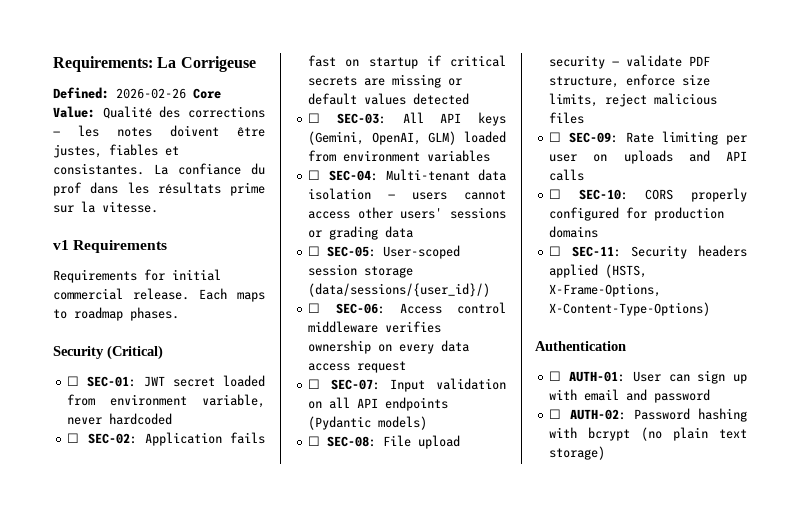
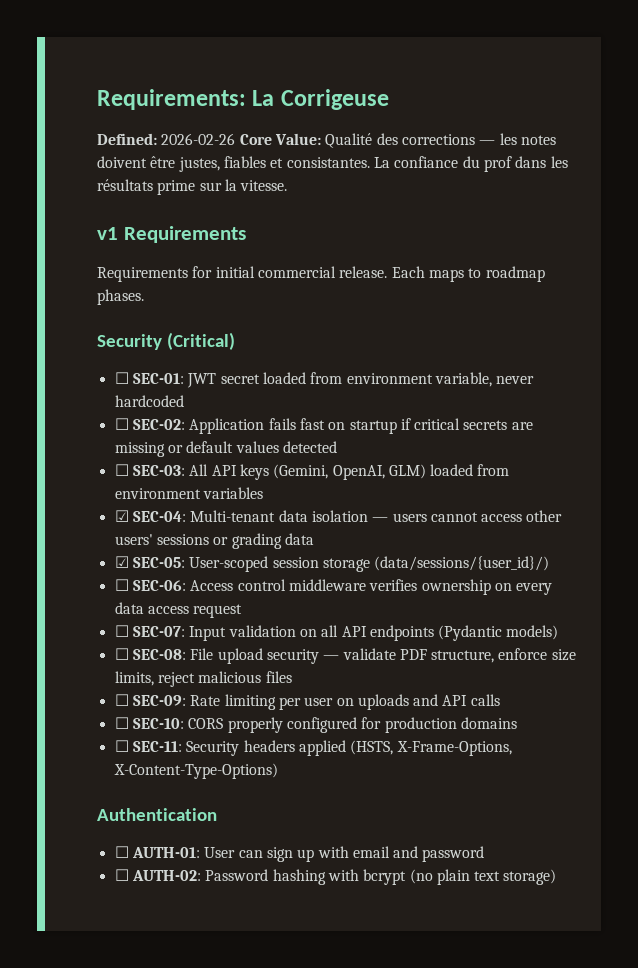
- ☐ SEC-04: Multi-tenant data isolation — users cannot access other users' sessions or grading data
+ ☑ SEC-04: Multi-tenant data isolation — users cannot access other users' sessions or grading data
- ☐ SEC-05: User-scoped session storage (data/sessions/{user_id}/)
+ ☑ SEC-05: User-scoped session storage (data/sessions/{user_id}/)

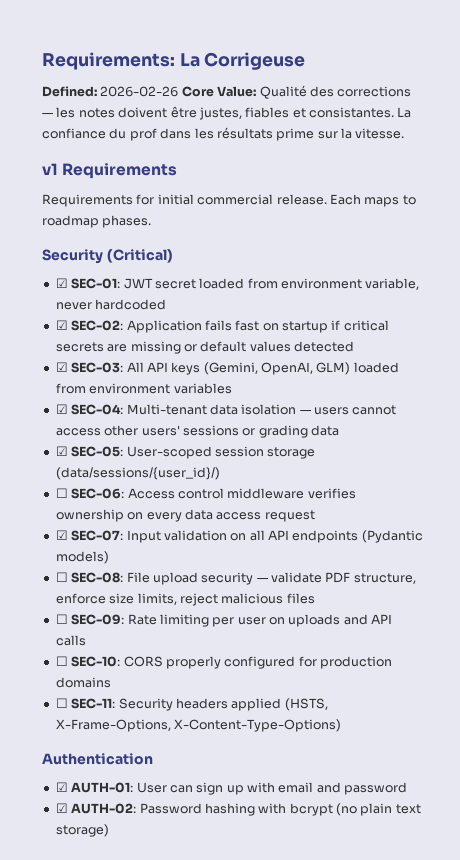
- ☐ SEC-01: JWT secret loaded from environment variable, never hardcoded
+ ☑ SEC-01: JWT secret loaded from environment variable, never hardcoded
- ☐ SEC-02: Application fails fast on startup if critical secrets are missing or default values detected
+ ☑ SEC-02: Application fails fast on startup if critical secrets are missing or default values detected
- ☐ SEC-03: All API keys (Gemini, OpenAI, GLM) loaded from environment variables
+ ☑ SEC-03: All API keys (Gemini, OpenAI, GLM) loaded from environment variables
- ☐ SEC-07: Input validation on all API endpoints (Pydantic models)
+ ☑ SEC-07: Input validation on all API endpoints (Pydantic models)
- ☐ AUTH-01: User can sign up with email and password
+ ☑ AUTH-01: User can sign up with email and password
- ☐ AUTH-02: Password hashing with bcrypt (no plain text storage)
+ ☑ AUTH-02: Password hashing with bcrypt (no plain text storage)

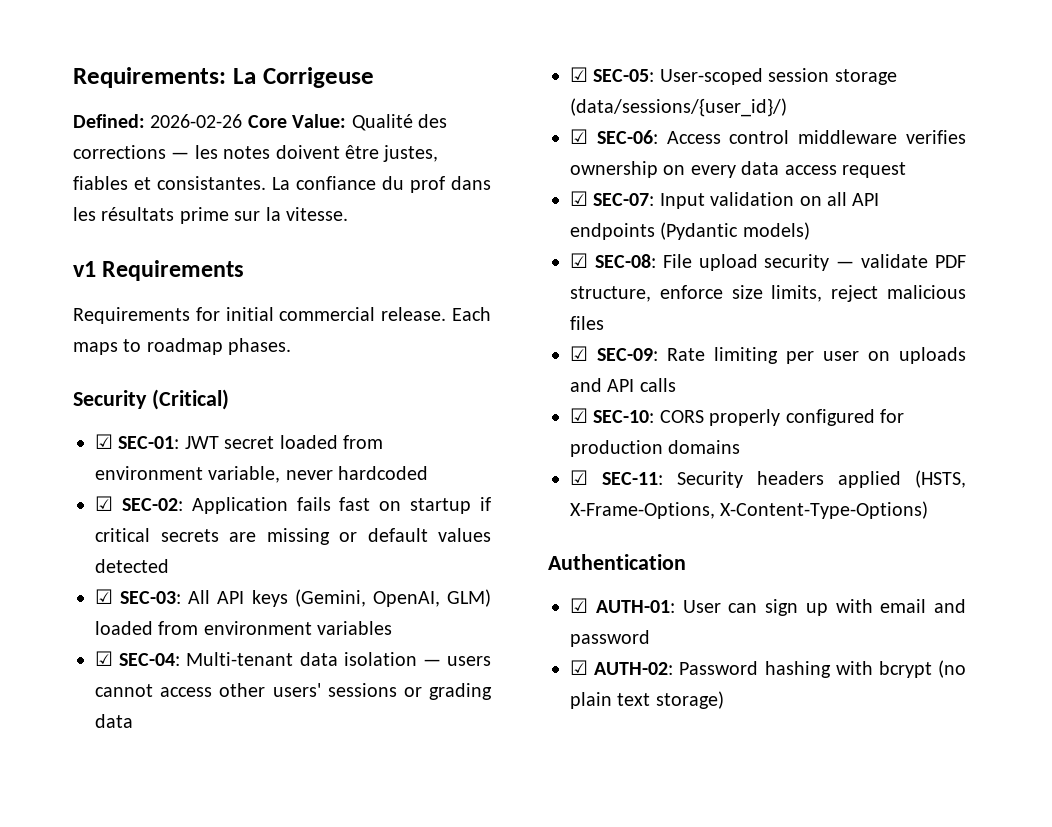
- ☐ SEC-06: Access control middleware verifies ownership on every data access request
+ ☑ SEC-06: Access control middleware verifies ownership on every data access request
- ☐ SEC-08: File upload security — validate PDF structure, enforce size limits, reject malicious files
+ ☑ SEC-08: File upload security — validate PDF structure, enforce size limits, reject malicious files
- ☐ SEC-09: Rate limiting per user on uploads and API calls
+ ☑ SEC-09: Rate limiting per user on uploads and API calls
- ☐ SEC-10: CORS properly configured for production domains
+ ☑ SEC-10: CORS properly configured for production domains
- ☐ SEC-11: Security headers applied (HSTS, X-Frame-Options, X-Content-Type-Options)
+ ☑ SEC-11: Security headers applied (HSTS, X-Frame-Options, X-Content-Type-Options)

